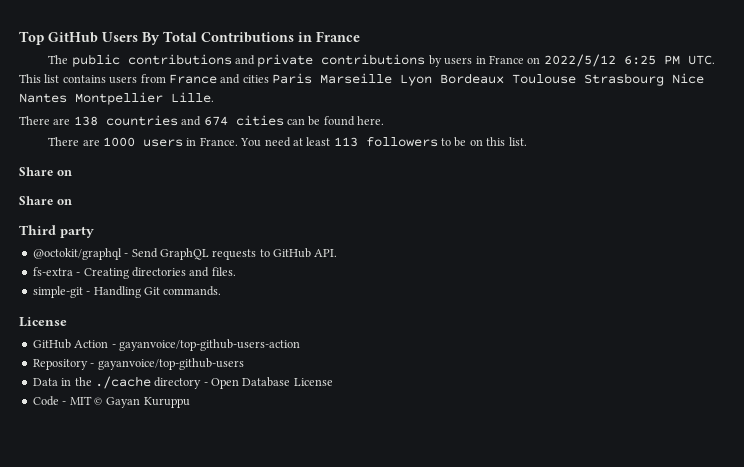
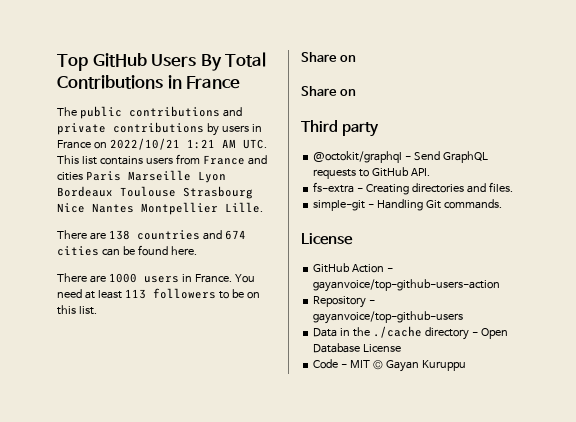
- The public contributions and private contributions by users in France on 2022/5/12 6:25 PM UTC. This list contains users from France and cities Paris Marseille Lyon Bordeaux Toulouse Strasbourg Nice Nantes Montpellier Lille.
+ The public contributions and private contributions by users in France on 2022/10/21 1:21 AM UTC. This list contains users from France and cities Paris Marseille Lyon Bordeaux Toulouse Strasbourg Nice Nantes Montpellier Lille.

